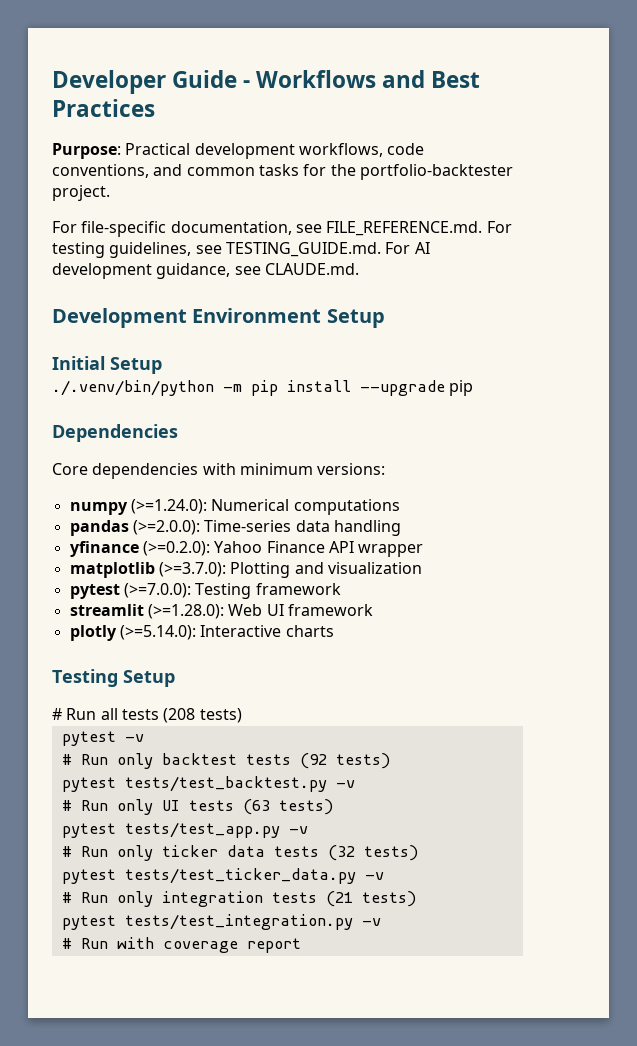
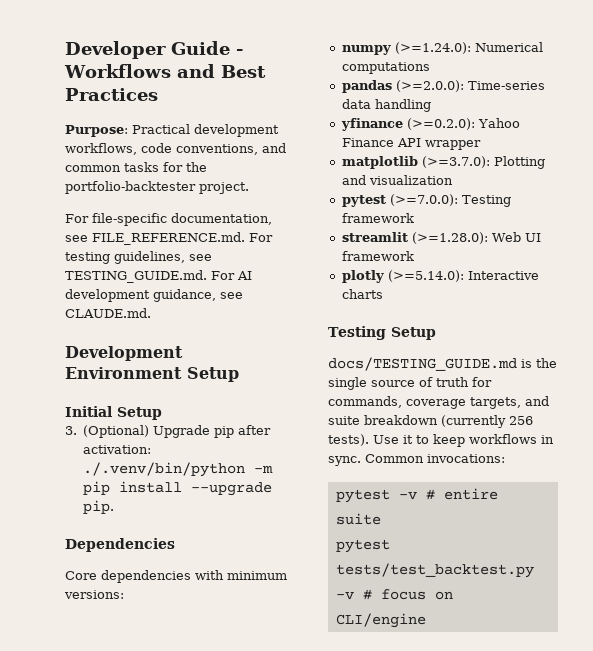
- ./.venv/bin/python -m pip install --upgrade pip
+ 3. (Optional) Upgrade pip after activation: ./.venv/bin/python -m pip install --upgrade pip.
- # Run all tests (208 tests)
- pytest -v
- # Run only backtest tests (92 tests)
- pytest tests/test_backtest.py -v
- # Run only UI tests (63 tests)
- pytest tests/test_app.py -v
- # Run only ticker data tests (32 tests)
- pytest tests/test_ticker_data.py -v
- # Run only integration tests (21 tests)
- pytest tests/test_integration.py -v
- # Run with coverage report
+ docs/TESTING_GUIDE.md is the single source of truth for commands, coverage targets, and suite breakdown (currently 256 tests). Use it to keep workflows in sync. Common invocations:
+ pytest -v # entire suite
+ pytest tests/test_backtest.py -v # focus on CLI/engine

